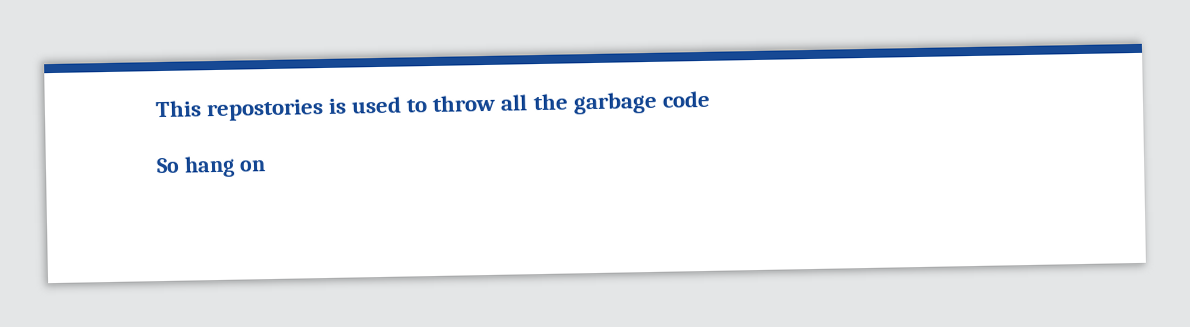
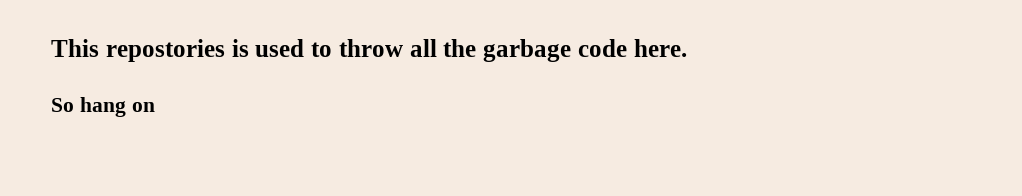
- This repostories is used to throw all the garbage code
+ This repostories is used to throw all the garbage code here.

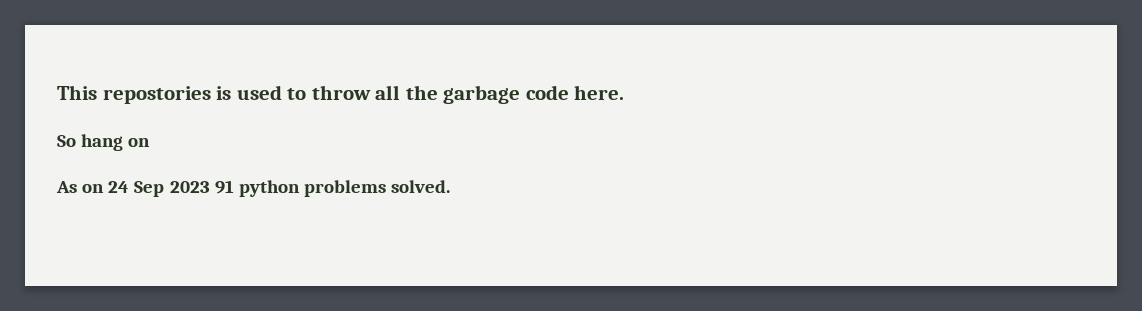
+ As on 24 Sep 2023 91 python problems solved.

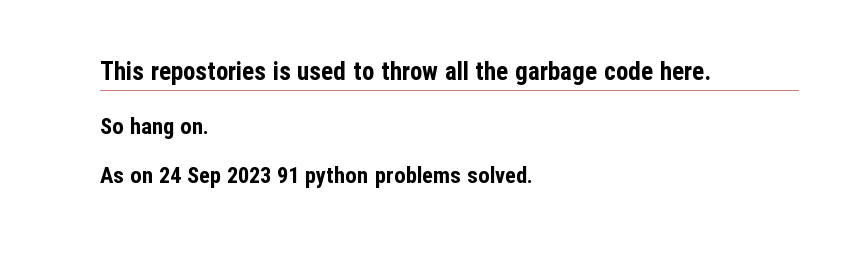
- So hang on
+ So hang on.

